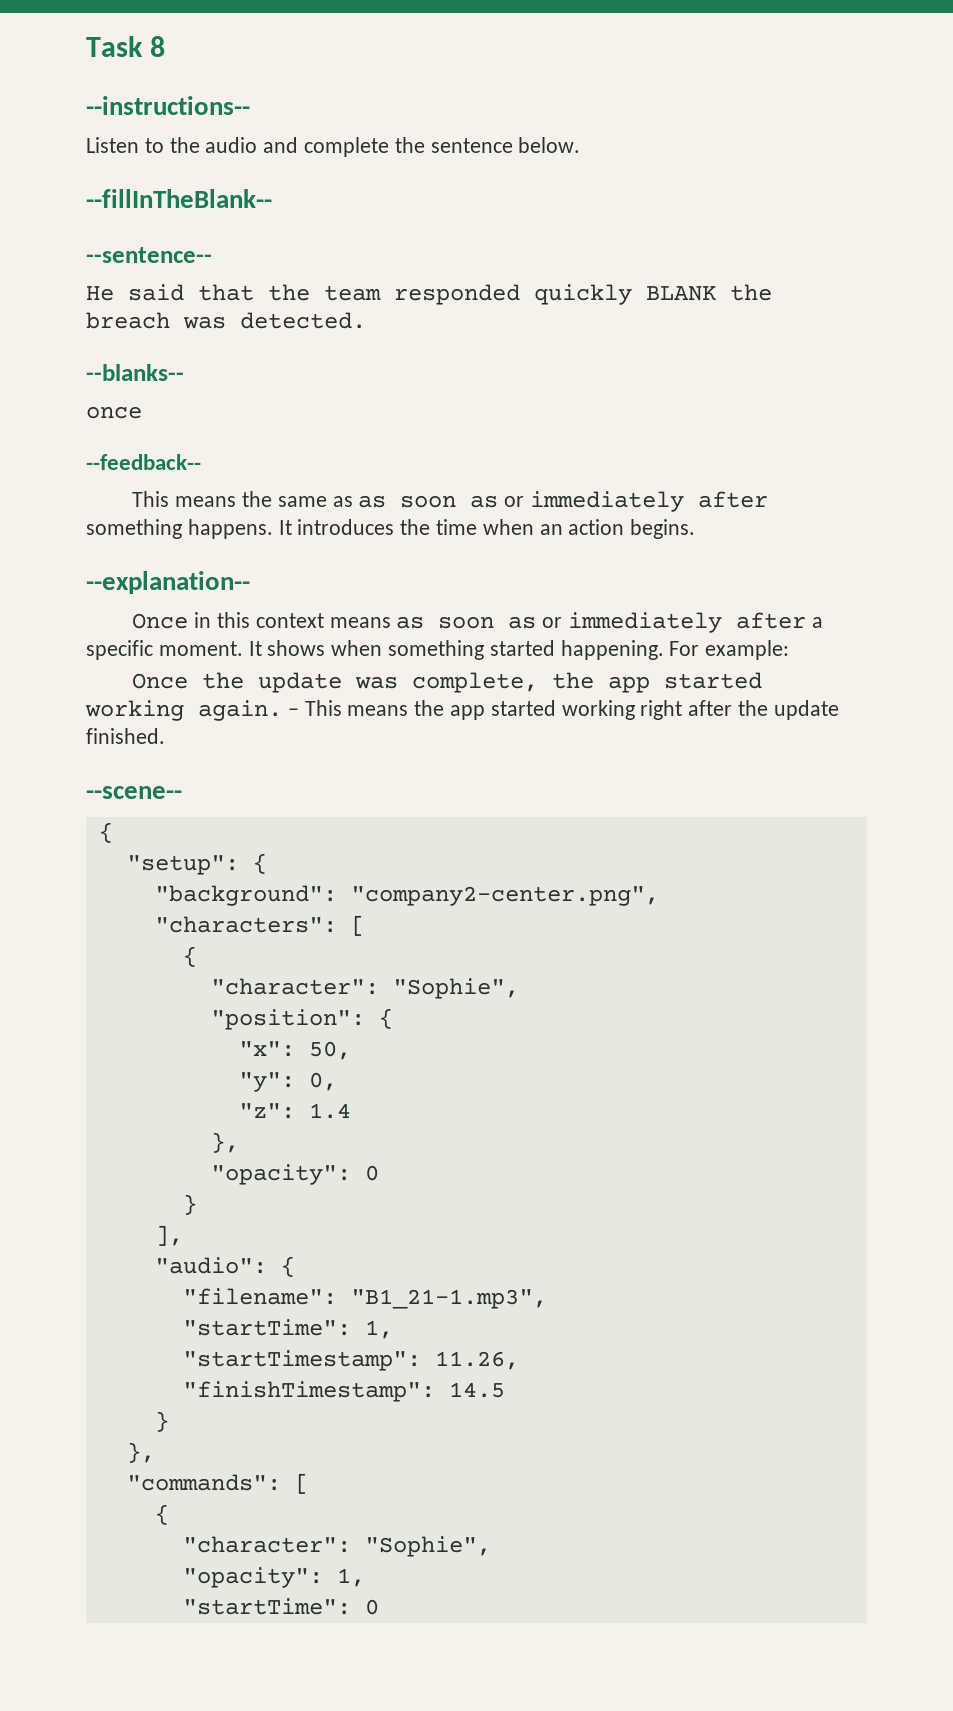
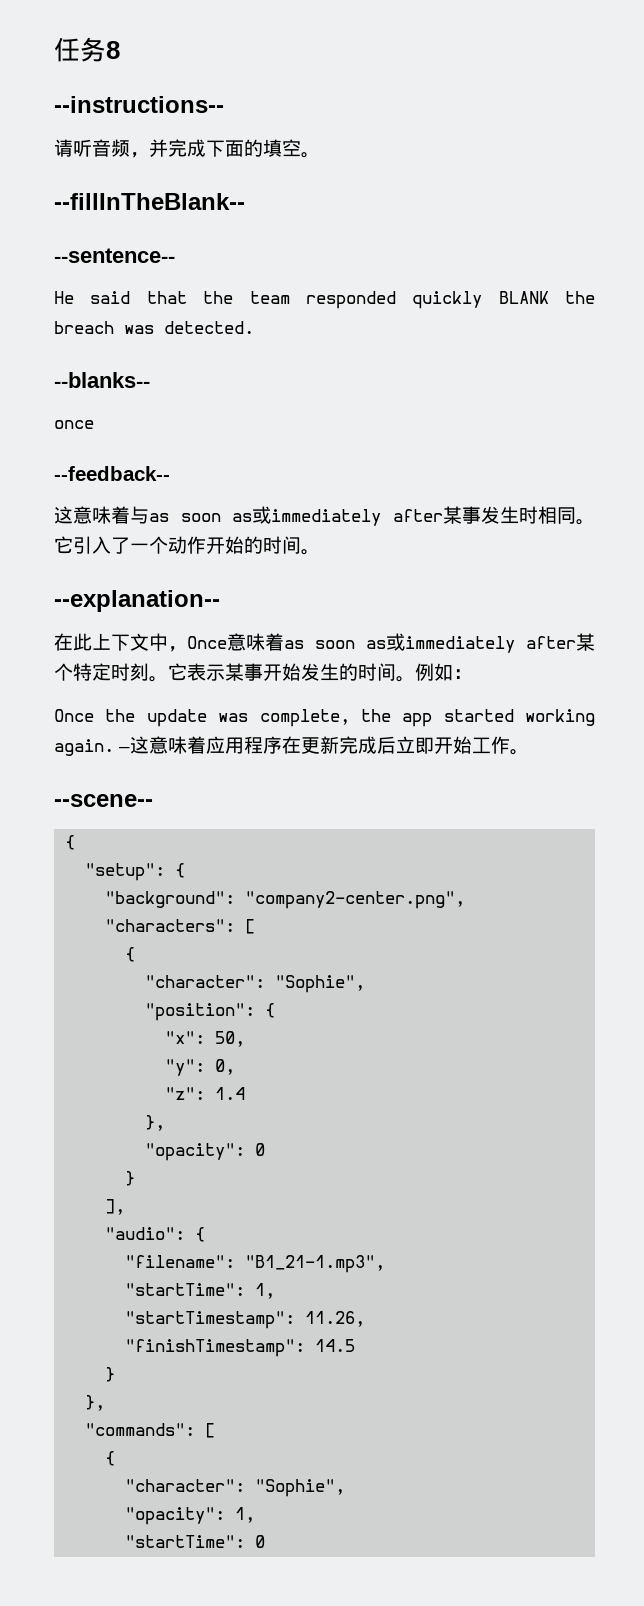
- Task 8
+ 任务8
- Listen to the audio and complete the sentence below.
+ 请听音频，并完成下面的填空。
- This means the same as as soon as or immediately after something happens. It introduces the time when an action begins.
+ 这意味着与as soon as或immediately after某事发生时相同。它引入了一个动作开始的时间。
  --explanation--
- Once in this context means as soon as or immediately after a specific moment. It shows when something started happening. For example:
+ 在此上下文中，Once意味着as soon as或immediately after某个特定时刻。它表示某事开始发生的时间。例如：
- – This means the app started working right after the update finished.
+ –这意味着应用程序在更新完成后立即开始工作。

